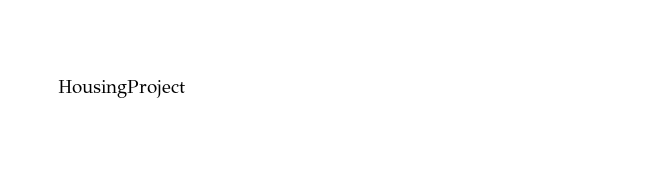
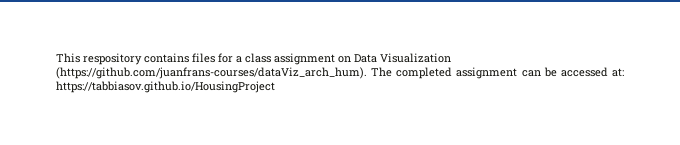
- HousingProject
+ This respository contains files for a class assignment on Data Visualization (https://github.com/juanfrans-courses/dataViz_arch_hum). The completed assignment can be accessed at: https://tabbiasov.github.io/HousingProject

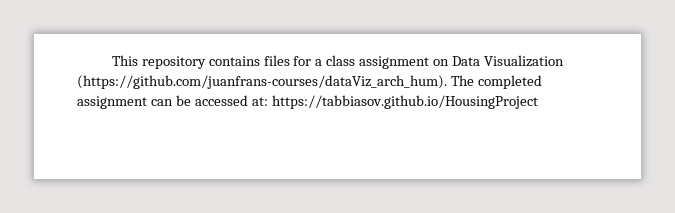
- This respository contains files for a class assignment on Data Visualization (https://github.com/juanfrans-courses/dataViz_arch_hum). The completed assignment can be accessed at: https://tabbiasov.github.io/HousingProject
+ This repository contains files for a class assignment on Data Visualization (https://github.com/juanfrans-courses/dataViz_arch_hum). The completed assignment can be accessed at: https://tabbiasov.github.io/HousingProject

